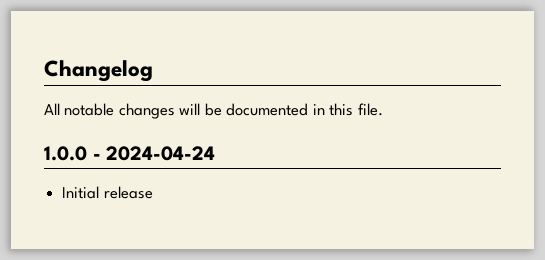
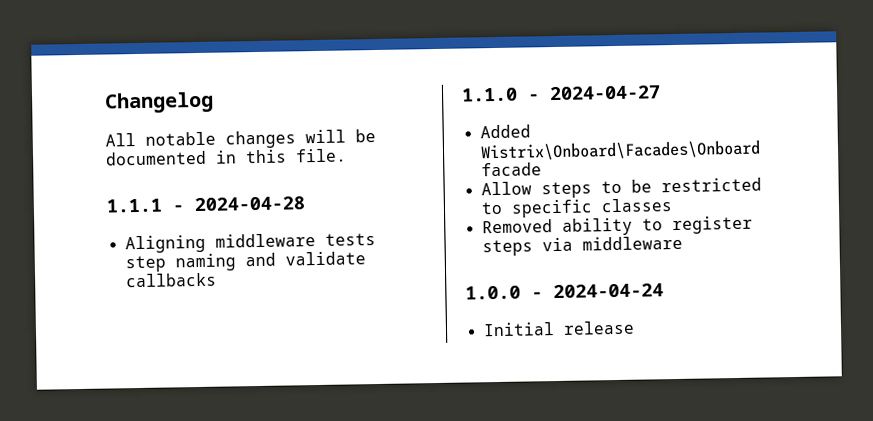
+ 1.1.1 - 2024-04-28
+ Aligning middleware tests step naming and validate callbacks
+ 1.1.0 - 2024-04-27
+ Added Wistrix\Onboard\Facades\Onboard facade
+ Allow steps to be restricted to specific classes
+ Removed ability to register steps via middleware

